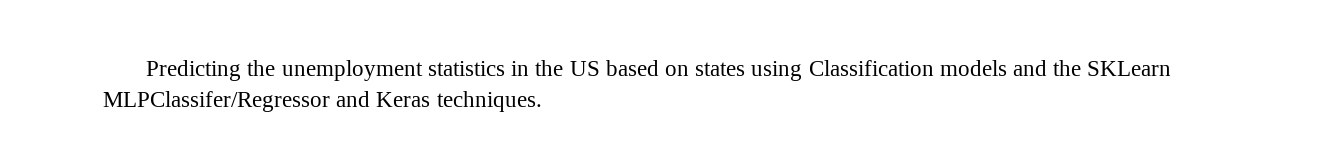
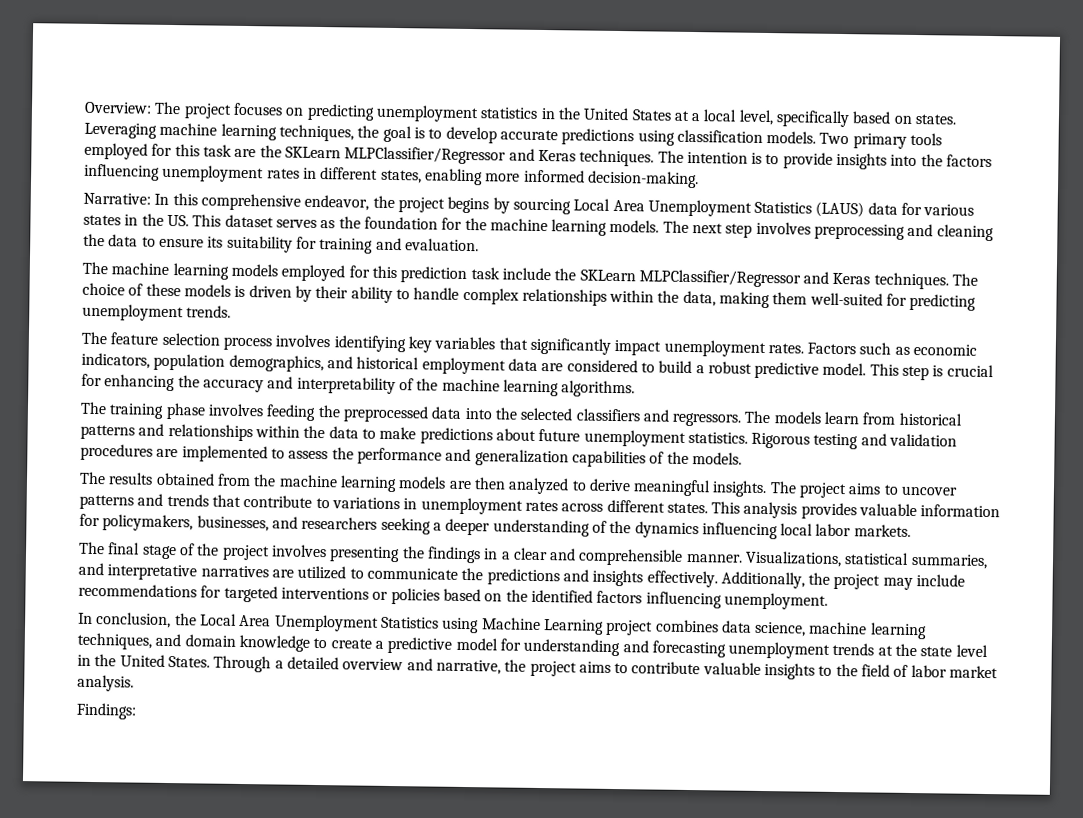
- Predicting the unemployment statistics in the US based on states using Classification models and the SKLearn MLPClassifer/Regressor and Keras techniques.
+ Overview: The project focuses on predicting unemployment statistics in the United States at a local level, specifically based on states. Leveraging machine learning techniques, the goal is to develop accurate predictions using classification models. Two primary tools employed for this task are the SKLearn MLPClassifier/Regressor and Keras techniques. The intention is to provide insights into the factors influencing unemployment rates in different states, enabling more informed decision-making.
+ Narrative: In this comprehensive endeavor, the project begins by sourcing Local Area Unemployment Statistics (LAUS) data for various states in the US. This dataset serves as the foundation for the machine learning models. The next step involves preprocessing and cleaning the data to ensure its suitability for training and evaluation.
+ The machine learning models employed for this prediction task include the SKLearn MLPClassifier/Regressor and Keras techniques. The choice of these models is driven by their ability to handle complex relationships within the data, making them well-suited for predicting unemployment trends.
+ The feature selection process involves identifying key variables that significantly impact unemployment rates. Factors such as economic indicators, population demographics, and historical employment data are considered to build a robust predictive model. This step is crucial for enhancing the accuracy and interpretability of the machine learning algorithms.
+ The training phase involves feeding the preprocessed data into the selected classifiers and regressors. The models learn from historical patterns and relationships within the data to make predictions about future unemployment statistics. Rigorous testing and validation procedures are implemented to assess the performance and generalization capabilities of the models.
+ The results obtained from the machine learning models are then analyzed to derive meaningful insights. The project aims to uncover patterns and trends that contribute to variations in unemployment rates across different states. This analysis provides valuable information for policymakers, businesses, and researchers seeking a deeper understanding of the dynamics influencing local labor markets.
+ The final stage of the project involves presenting the findings in a clear and comprehensible manner. Visualizations, statistical summaries, and interpretative narratives are utilized to communicate the predictions and insights effectively. Additionally, the project may include recommendations for targeted interventions or policies based on the identified factors influencing unemployment.
+ In conclusion, the Local Area Unemployment Statistics using Machine Learning project combines data science, machine learning techniques, and domain knowledge to create a predictive model for understanding and forecasting unemployment trends at the state level in the United States. Through a detailed overview and narrative, the project aims to contribute valuable insights to the field of labor market analysis.
+ Findings:

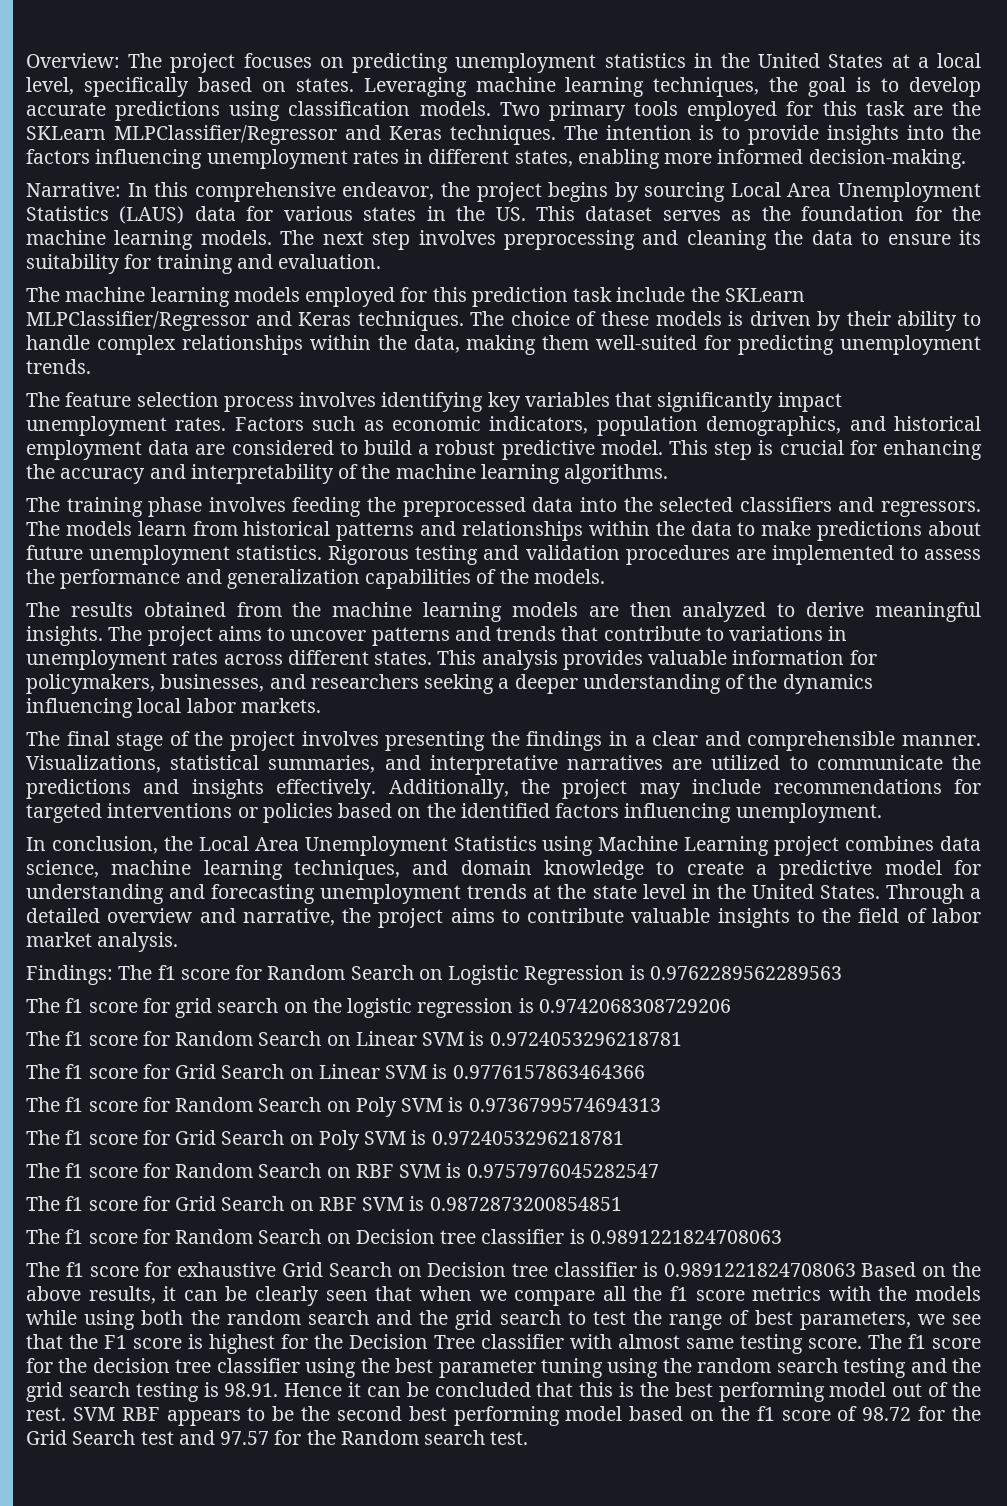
- Findings:
+ Findings: The f1 score for Random Search on Logistic Regression is 0.9762289562289563
+ The f1 score for grid search on the logistic regression is 0.9742068308729206
+ The f1 score for Random Search on Linear SVM is 0.9724053296218781
+ The f1 score for Grid Search on Linear SVM is 0.9776157863464366
+ The f1 score for Random Search on Poly SVM is 0.9736799574694313
+ The f1 score for Grid Search on Poly SVM is 0.9724053296218781
+ The f1 score for Random Search on RBF SVM is 0.9757976045282547
+ The f1 score for Grid Search on RBF SVM is 0.9872873200854851
+ The f1 score for Random Search on Decision tree classifier is 0.9891221824708063
+ The f1 score for exhaustive Grid Search on Decision tree classifier is 0.9891221824708063 Based on the above results, it can be clearly seen that when we compare all the f1 score metrics with the models while using both the random search and the grid search to test the range of best parameters, we see that the F1 score is highest for the Decision Tree classifier with almost same testing score. The f1 score for the decision tree classifier using the best parameter tuning using the random search testing and the grid search testing is 98.91. Hence it can be concluded that this is the best performing model out of the rest. SVM RBF appears to be the second best performing model based on the f1 score of 98.72 for the Grid Search test and 97.57 for the Random search test.

